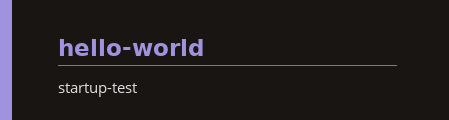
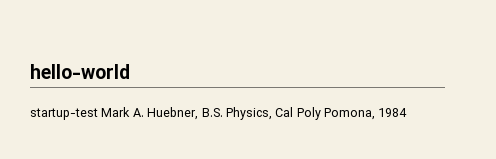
- startup-test
+ startup-test Mark A. Huebner, B.S. Physics, Cal Poly Pomona, 1984

